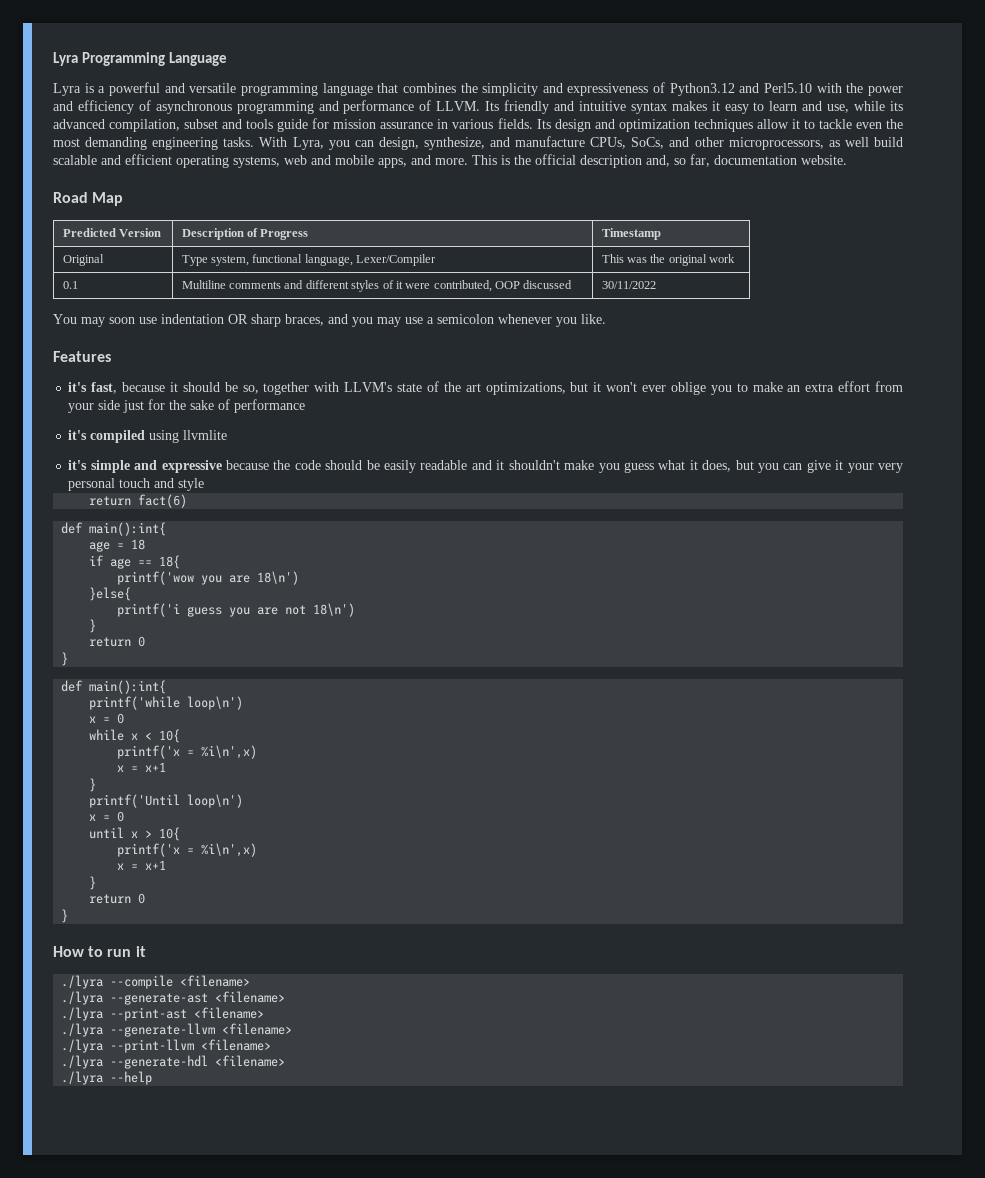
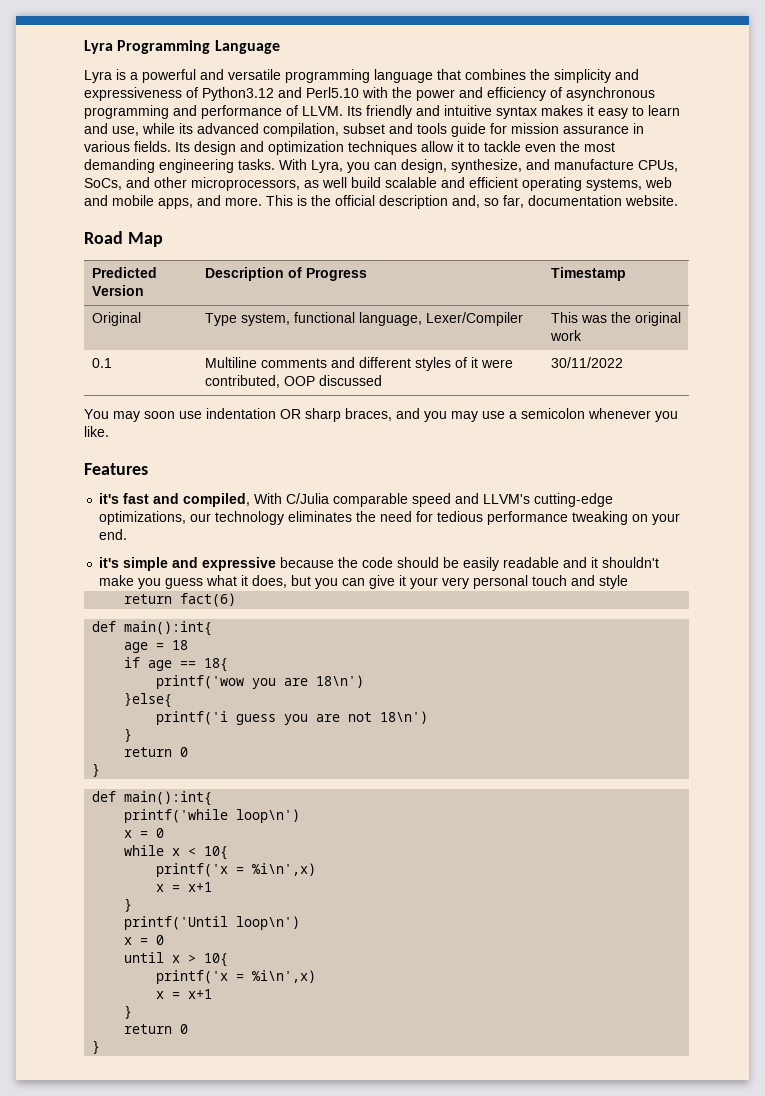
- it's fast, because it should be so, together with LLVM's state of the art optimizations, but it won't ever oblige you to make an extra effort from your side just for the sake of performance
- it's compiled using llvmlite
+ it's fast and compiled, With C/Julia comparable speed and LLVM's cutting-edge optimizations, our technology eliminates the need for tedious performance tweaking on your end.
- How to run it
- ./lyra --compile <filename>
- ./lyra --generate-ast <filename>
- ./lyra --print-ast <filename>
- ./lyra --generate-llvm <filename>
- ./lyra --print-llvm <filename>
- ./lyra --generate-hdl <filename>
- ./lyra --help

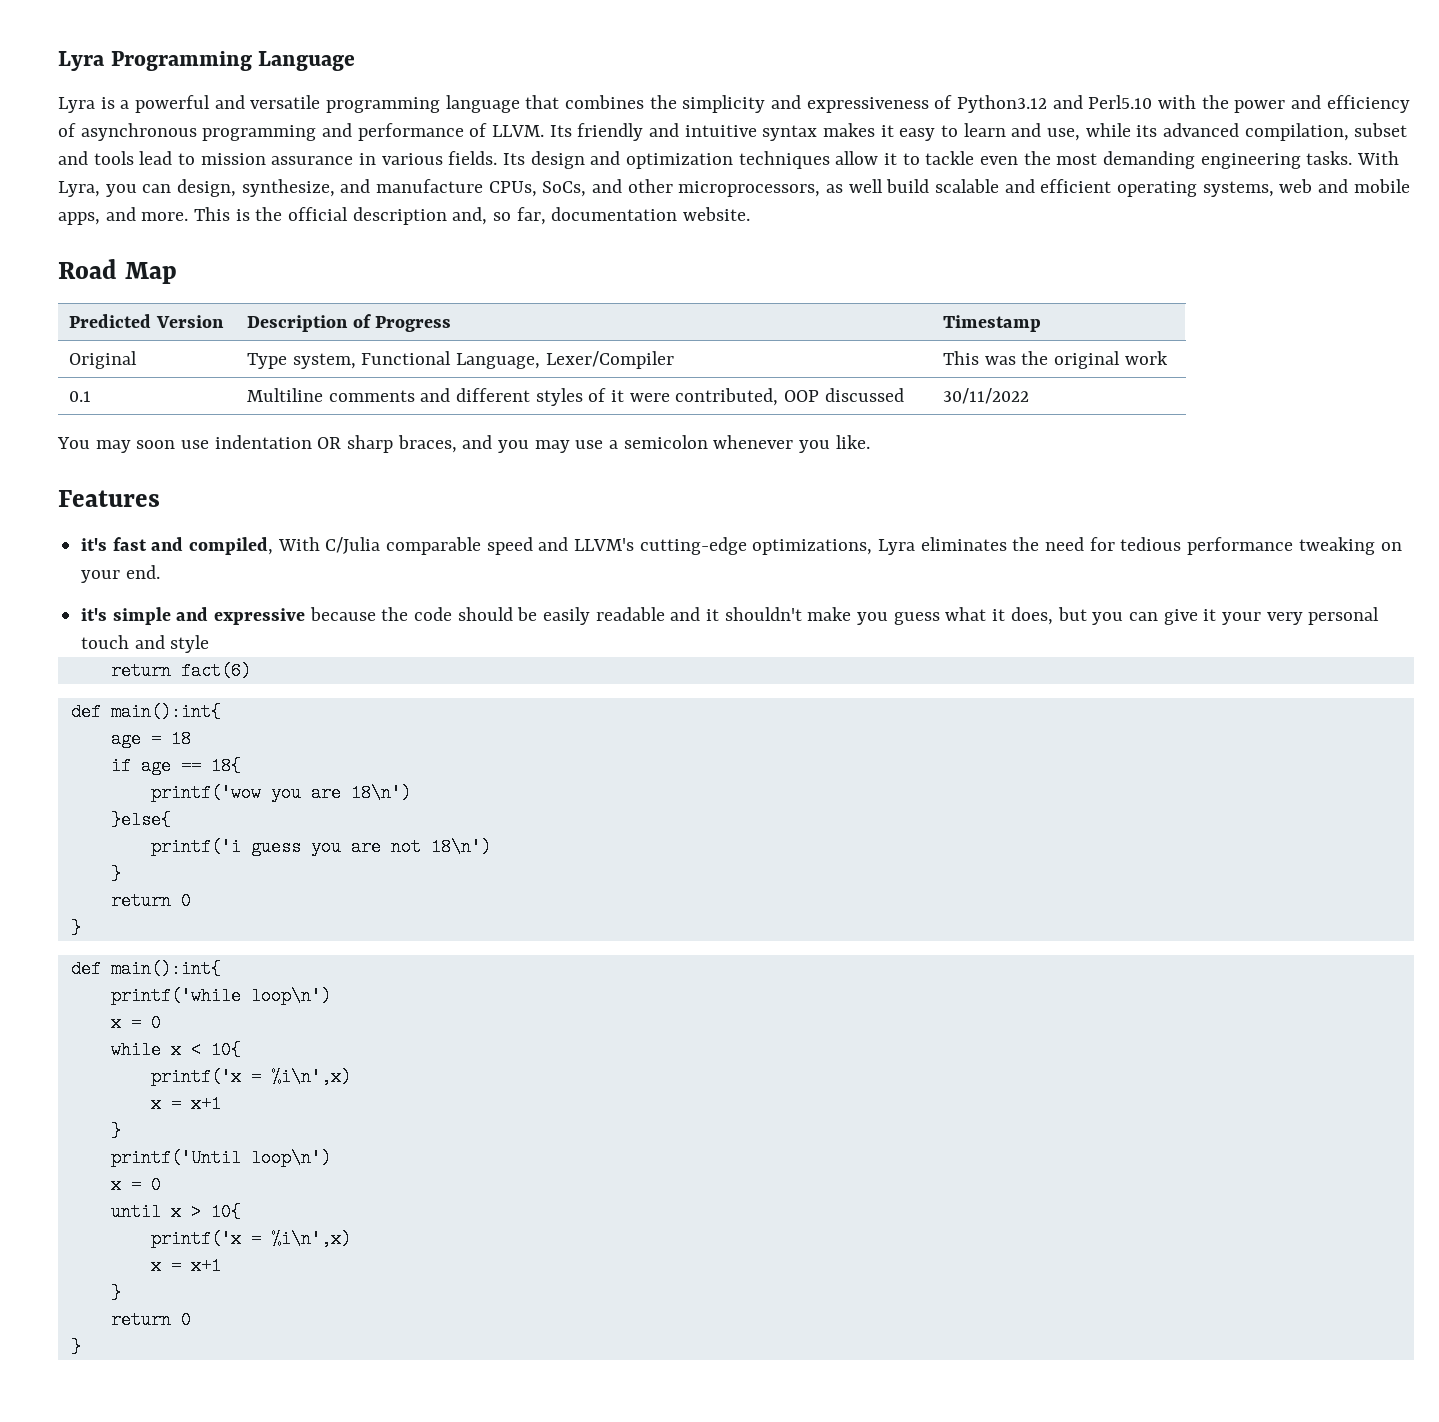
- Its friendly and intuitive syntax makes it easy to learn and use, while its advanced compilation, subset and tools guide for mission assurance in various fields.
+ Its friendly and intuitive syntax makes it easy to learn and use, while its advanced compilation, subset and tools lead to mission assurance in various fields.
- Original | Type system, functional language, Lexer/Compiler | This was the original work
+ Original | Type system, Functional Language, Lexer/Compiler | This was the original work
- it's fast and compiled, With C/Julia comparable speed and LLVM's cutting-edge optimizations, our technology eliminates the need for tedious performance tweaking on your end.
+ it's fast and compiled, With C/Julia comparable speed and LLVM's cutting-edge optimizations, Lyra eliminates the need for tedious performance tweaking on your end.

